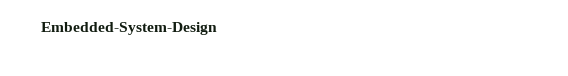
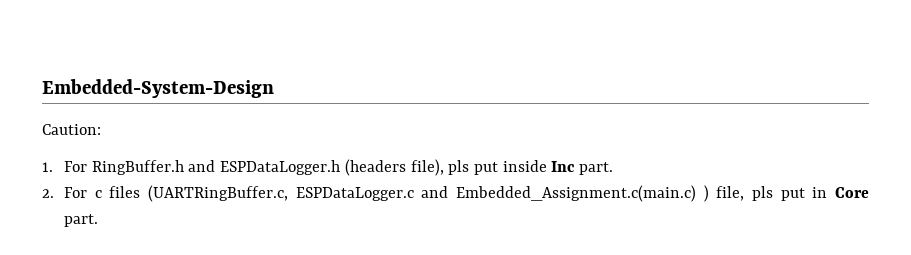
+ Caution:
+ 1. For RingBuffer.h and ESPDataLogger.h (headers file), pls put inside Inc part.
+ 2. For c files (UARTRingBuffer.c, ESPDataLogger.c and Embedded_Assignment.c(main.c) ) file, pls put in Core part.

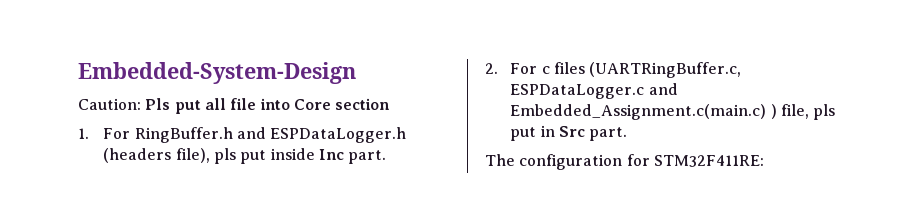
- Caution:
+ Caution: Pls put all file into Core section
- 2. For c files (UARTRingBuffer.c, ESPDataLogger.c and Embedded_Assignment.c(main.c) ) file, pls put in Core part.
+ 2. For c files (UARTRingBuffer.c, ESPDataLogger.c and Embedded_Assignment.c(main.c) ) file, pls put in Src part.
+ The configuration for STM32F411RE:

